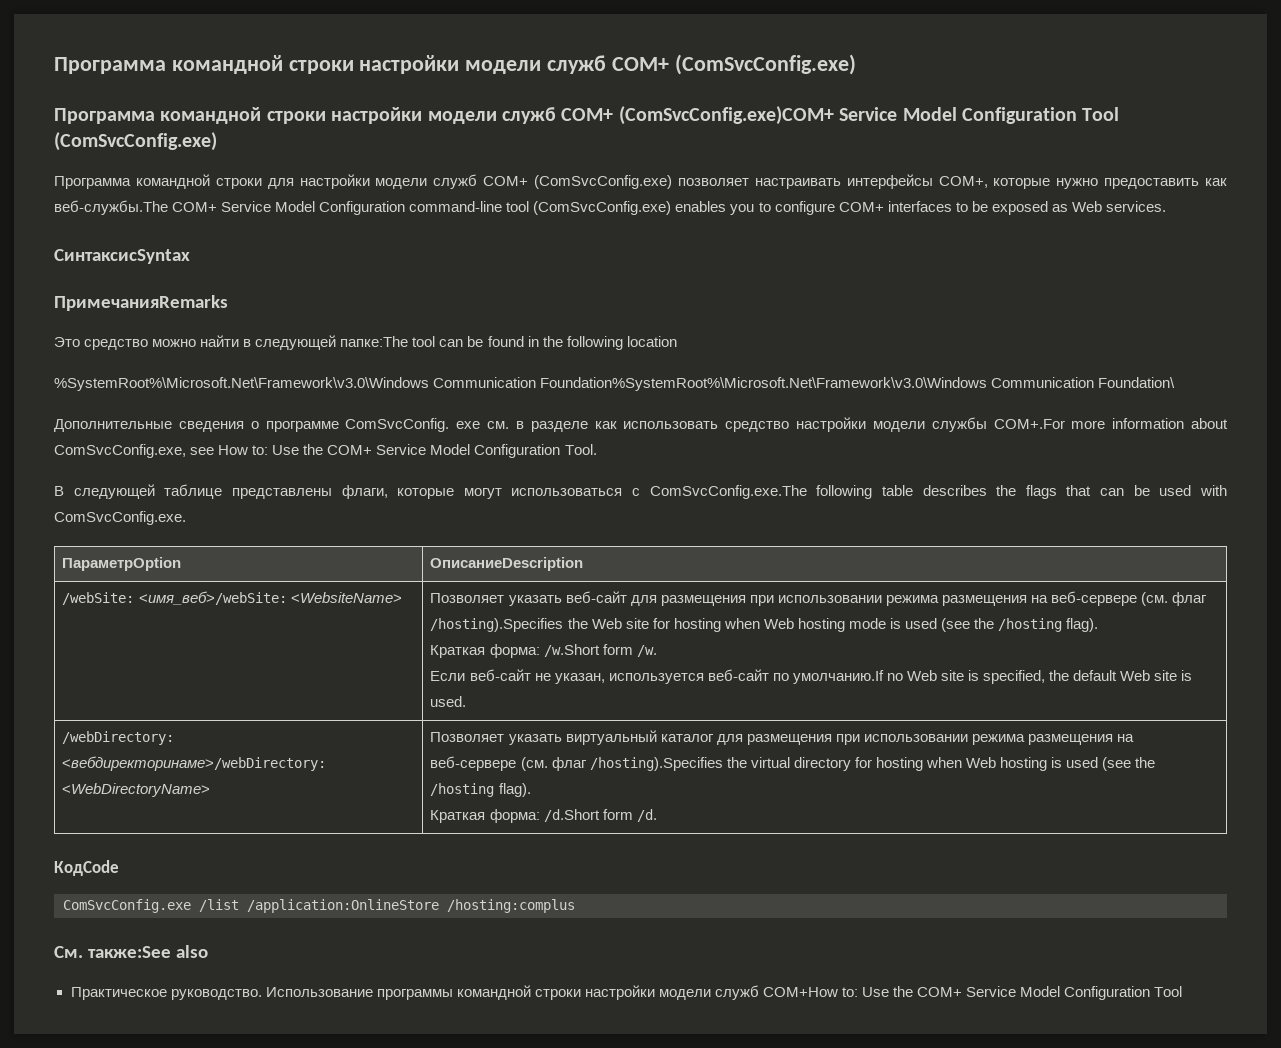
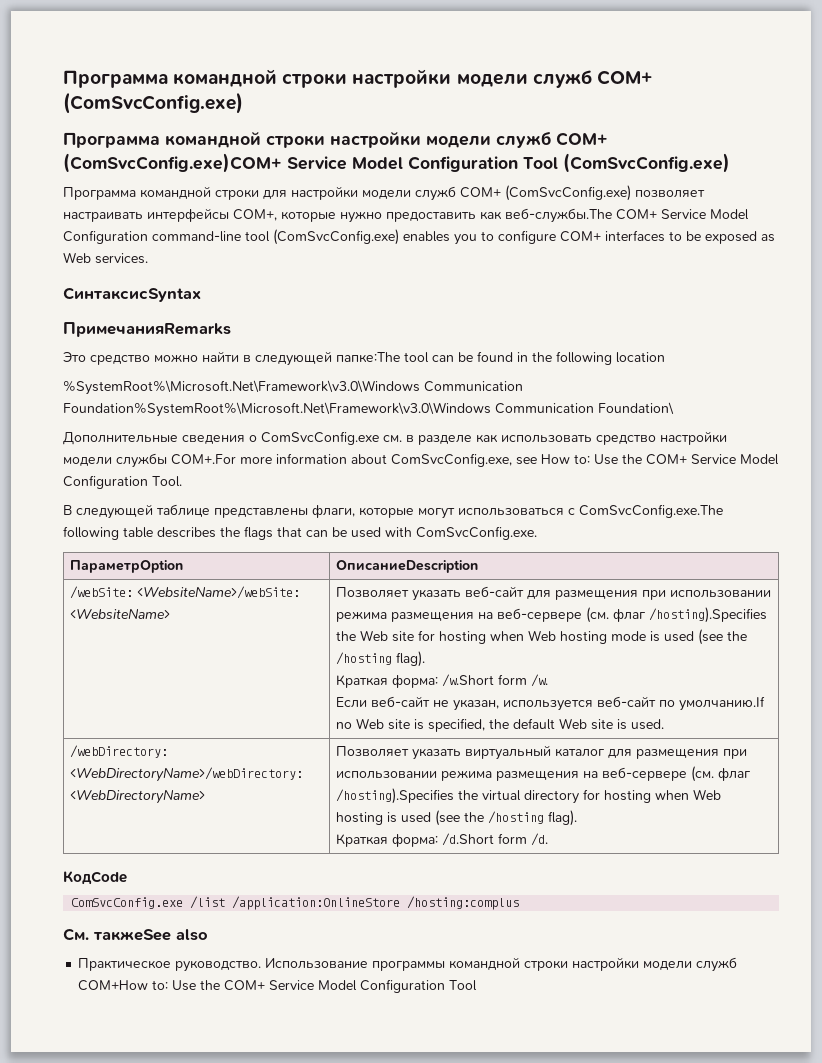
- Дополнительные сведения о программе ComSvcConfig. exe см. в разделе как использовать средство настройки модели службы COM+.For more information about ComSvcConfig.exe, see How to: Use the COM+ Service Model Configuration Tool.
+ Дополнительные сведения о ComSvcConfig.exe см. в разделе как использовать средство настройки модели службы COM+.For more information about ComSvcConfig.exe, see How to: Use the COM+ Service Model Configuration Tool.
- /webSite: <имя_веб>/webSite: <WebsiteName>
+ /webSite: <WebsiteName>/webSite: <WebsiteName>
- /webDirectory: <вебдиректоринаме>/webDirectory: <WebDirectoryName> | Позволяет указать виртуальный каталог для размещения при использовании режима размещения на веб-сервере (см. флаг /hosting).Specifies the virtual directory for hosting when Web hosting is used (see the /hosting flag).
+ /webDirectory: <WebDirectoryName>/webDirectory: <WebDirectoryName> | Позволяет указать виртуальный каталог для размещения при использовании режима размещения на веб-сервере (см. флаг /hosting).Specifies the virtual directory for hosting when Web hosting is used (see the /hosting flag).
- См. также:See also
+ См. такжеSee also

